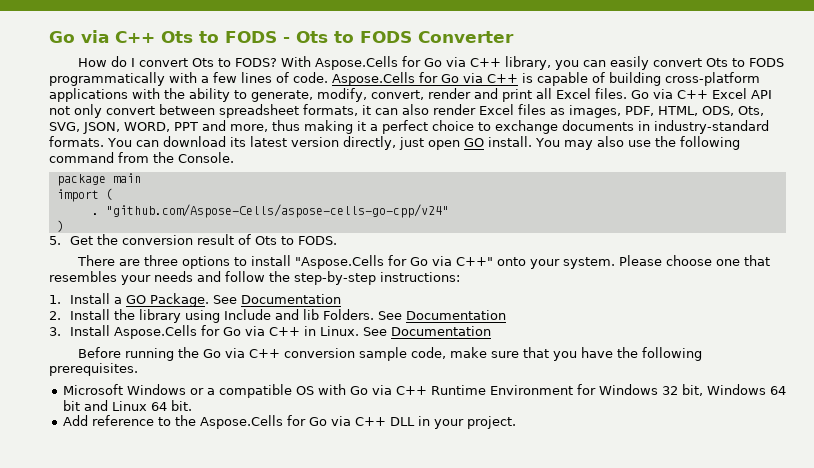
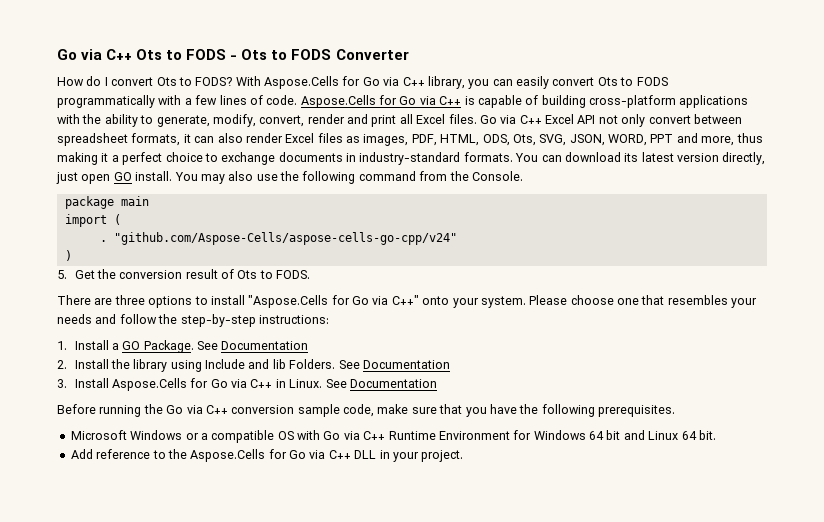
- Microsoft Windows or a compatible OS with Go via C++ Runtime Environment for Windows 32 bit, Windows 64 bit and Linux 64 bit.
+ Microsoft Windows or a compatible OS with Go via C++ Runtime Environment for Windows 64 bit and Linux 64 bit.

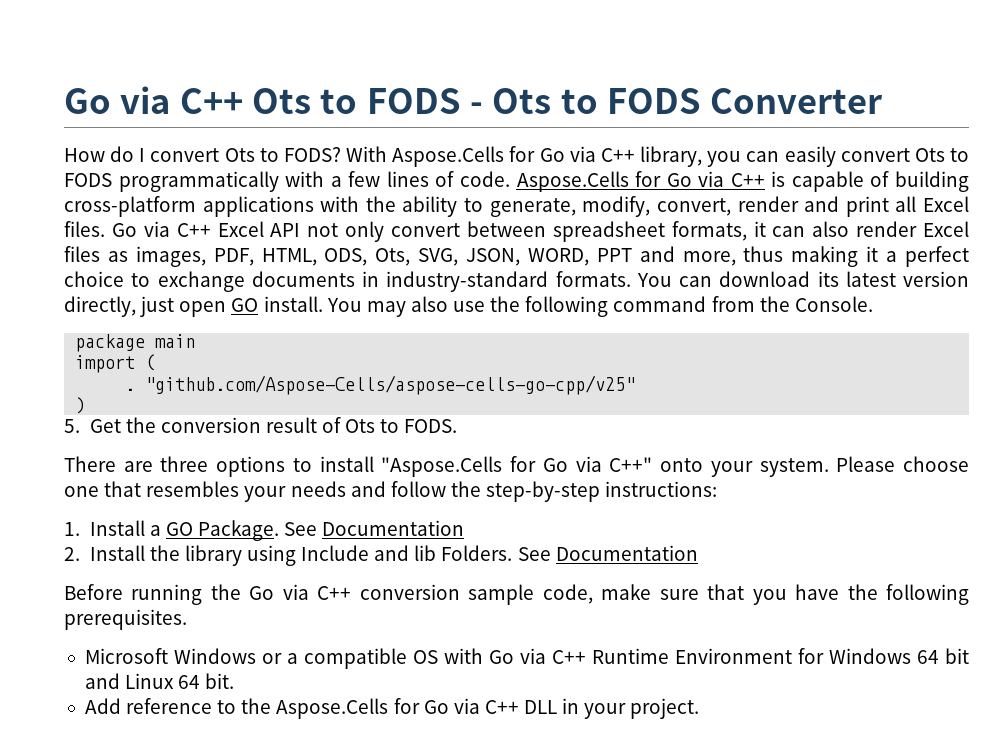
- "github.com/Aspose-Cells/aspose-cells-go-cpp/v24"
+ "github.com/Aspose-Cells/aspose-cells-go-cpp/v25"
- 3. Install Aspose.Cells for Go via C++ in Linux. See Documentation

